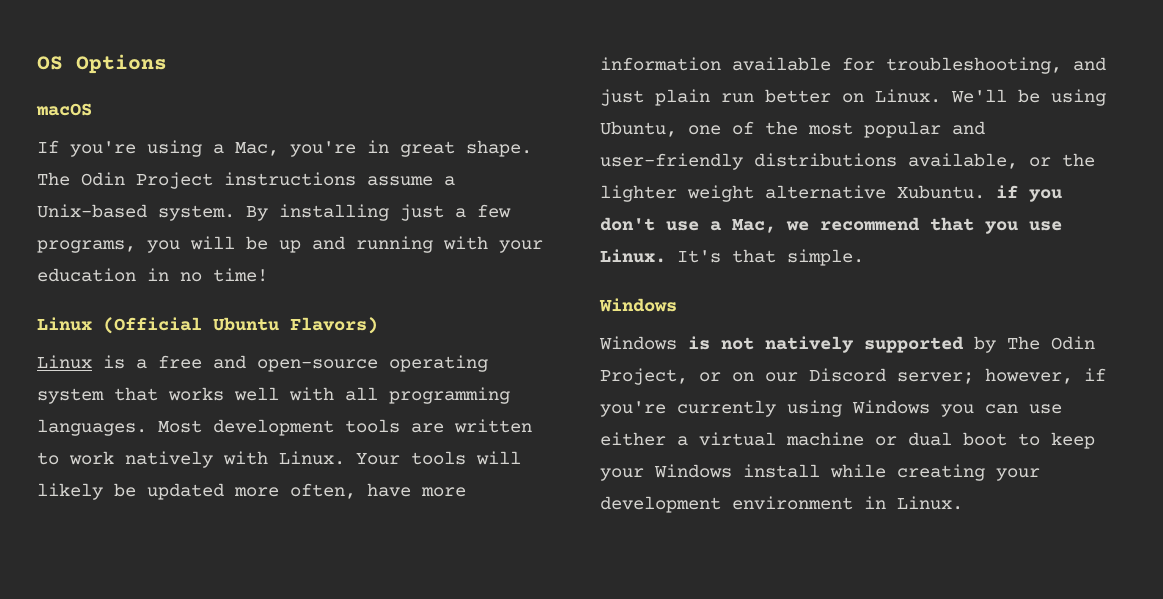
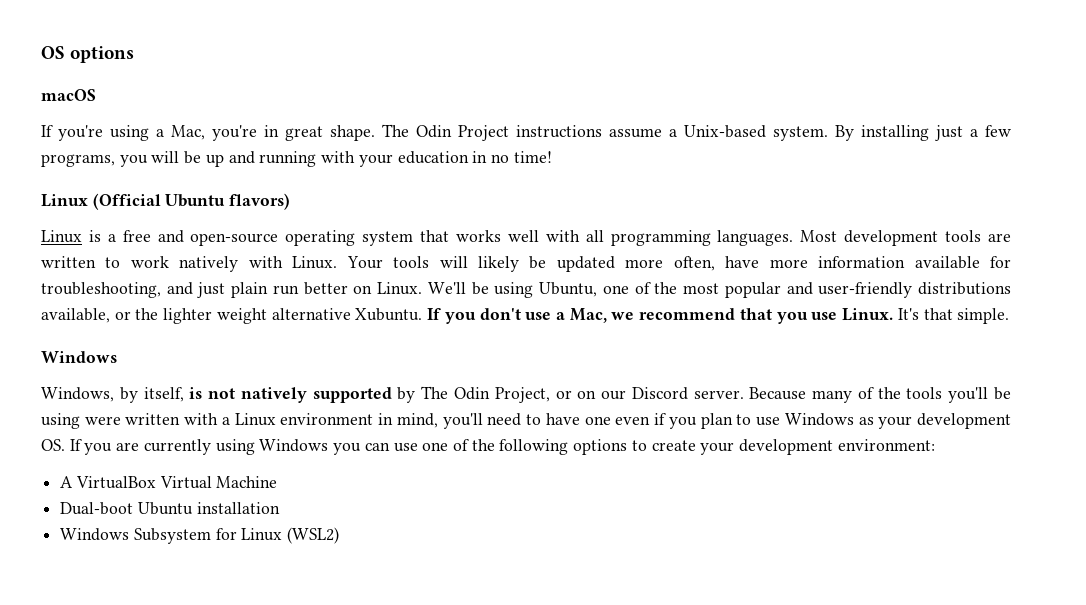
- OS Options
+ OS options
- Linux (Official Ubuntu Flavors)
+ Linux (Official Ubuntu flavors)
- We'll be using Ubuntu, one of the most popular and user-friendly distributions available, or the lighter weight alternative Xubuntu. if you don't use a Mac, we recommend that you use Linux.
+ We'll be using Ubuntu, one of the most popular and user-friendly distributions available, or the lighter weight alternative Xubuntu. If you don't use a Mac, we recommend that you use Linux.
- Windows is not natively supported by The Odin Project, or on our Discord server; however, if you're currently using Windows you can use either a virtual machine or dual boot to keep your Windows install while creating your development environment in Linux.
+ Windows, by itself, is not natively supported by The Odin Project, or on our Discord server. Because many of the tools you'll be using were written with a Linux environment in mind, you'll need to have one even if you plan to use Windows as your development OS. If you are currently using Windows you can use one of the following options to create your development environment:
+ A VirtualBox Virtual Machine
+ Dual-boot Ubuntu installation
+ Windows Subsystem for Linux (WSL2)

